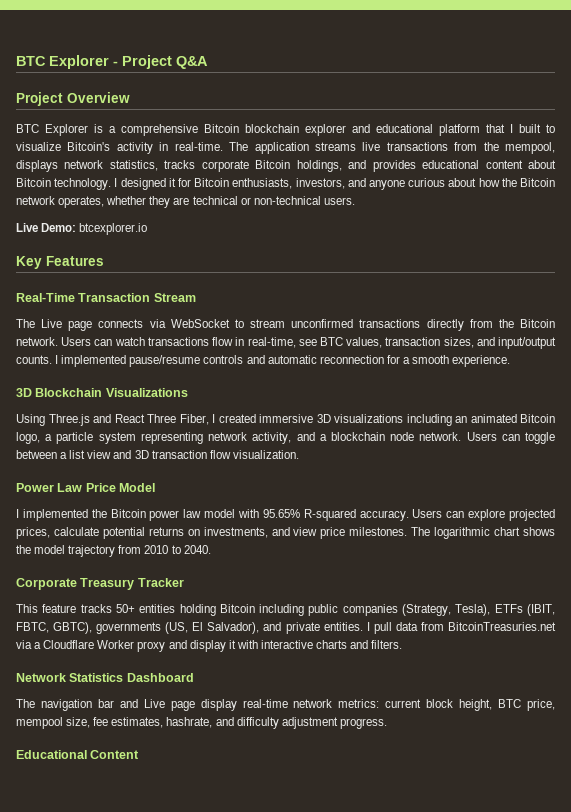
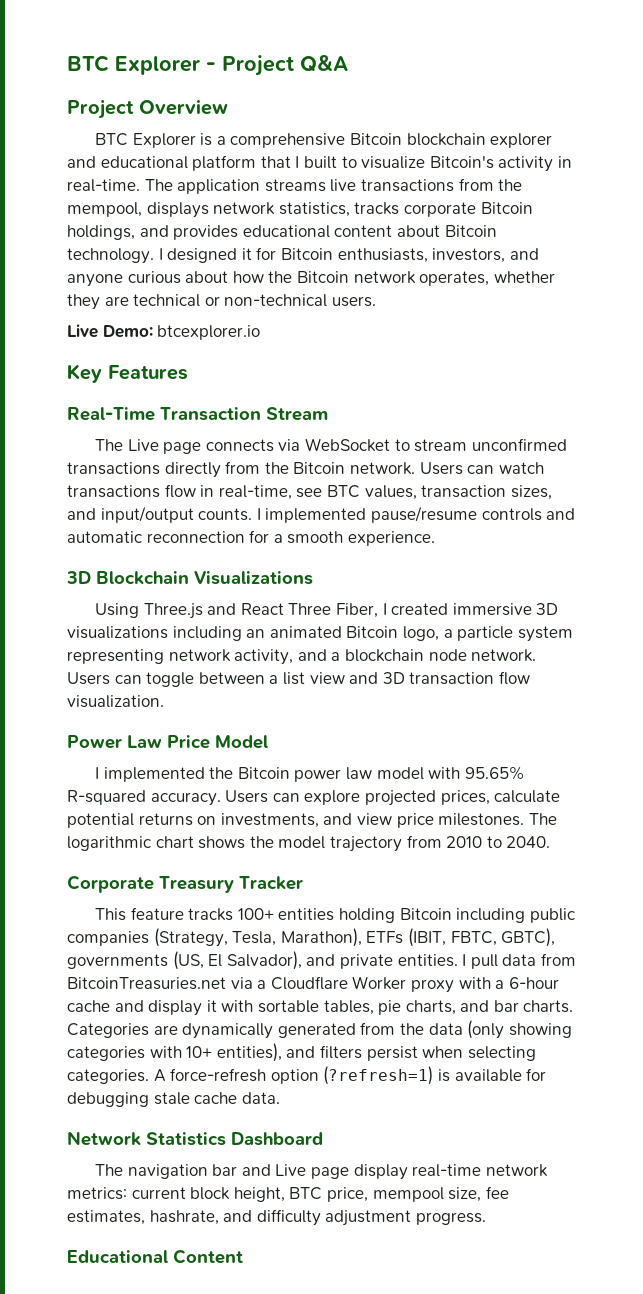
- This feature tracks 50+ entities holding Bitcoin including public companies (Strategy, Tesla), ETFs (IBIT, FBTC, GBTC), governments (US, El Salvador), and private entities.
+ This feature tracks 100+ entities holding Bitcoin including public companies (Strategy, Tesla, Marathon), ETFs (IBIT, FBTC, GBTC), governments (US, El Salvador), and private entities.
- I pull data from BitcoinTreasuries.net via a Cloudflare Worker proxy and display it with interactive charts and filters.
+ I pull data from BitcoinTreasuries.net via a Cloudflare Worker proxy with a 6-hour cache and display it with sortable tables, pie charts, and bar charts. Categories are dynamically generated from the data (only showing categories with 10+ entities), and filters persist when selecting categories. A force-refresh option (?refresh=1) is available for debugging stale cache data.

